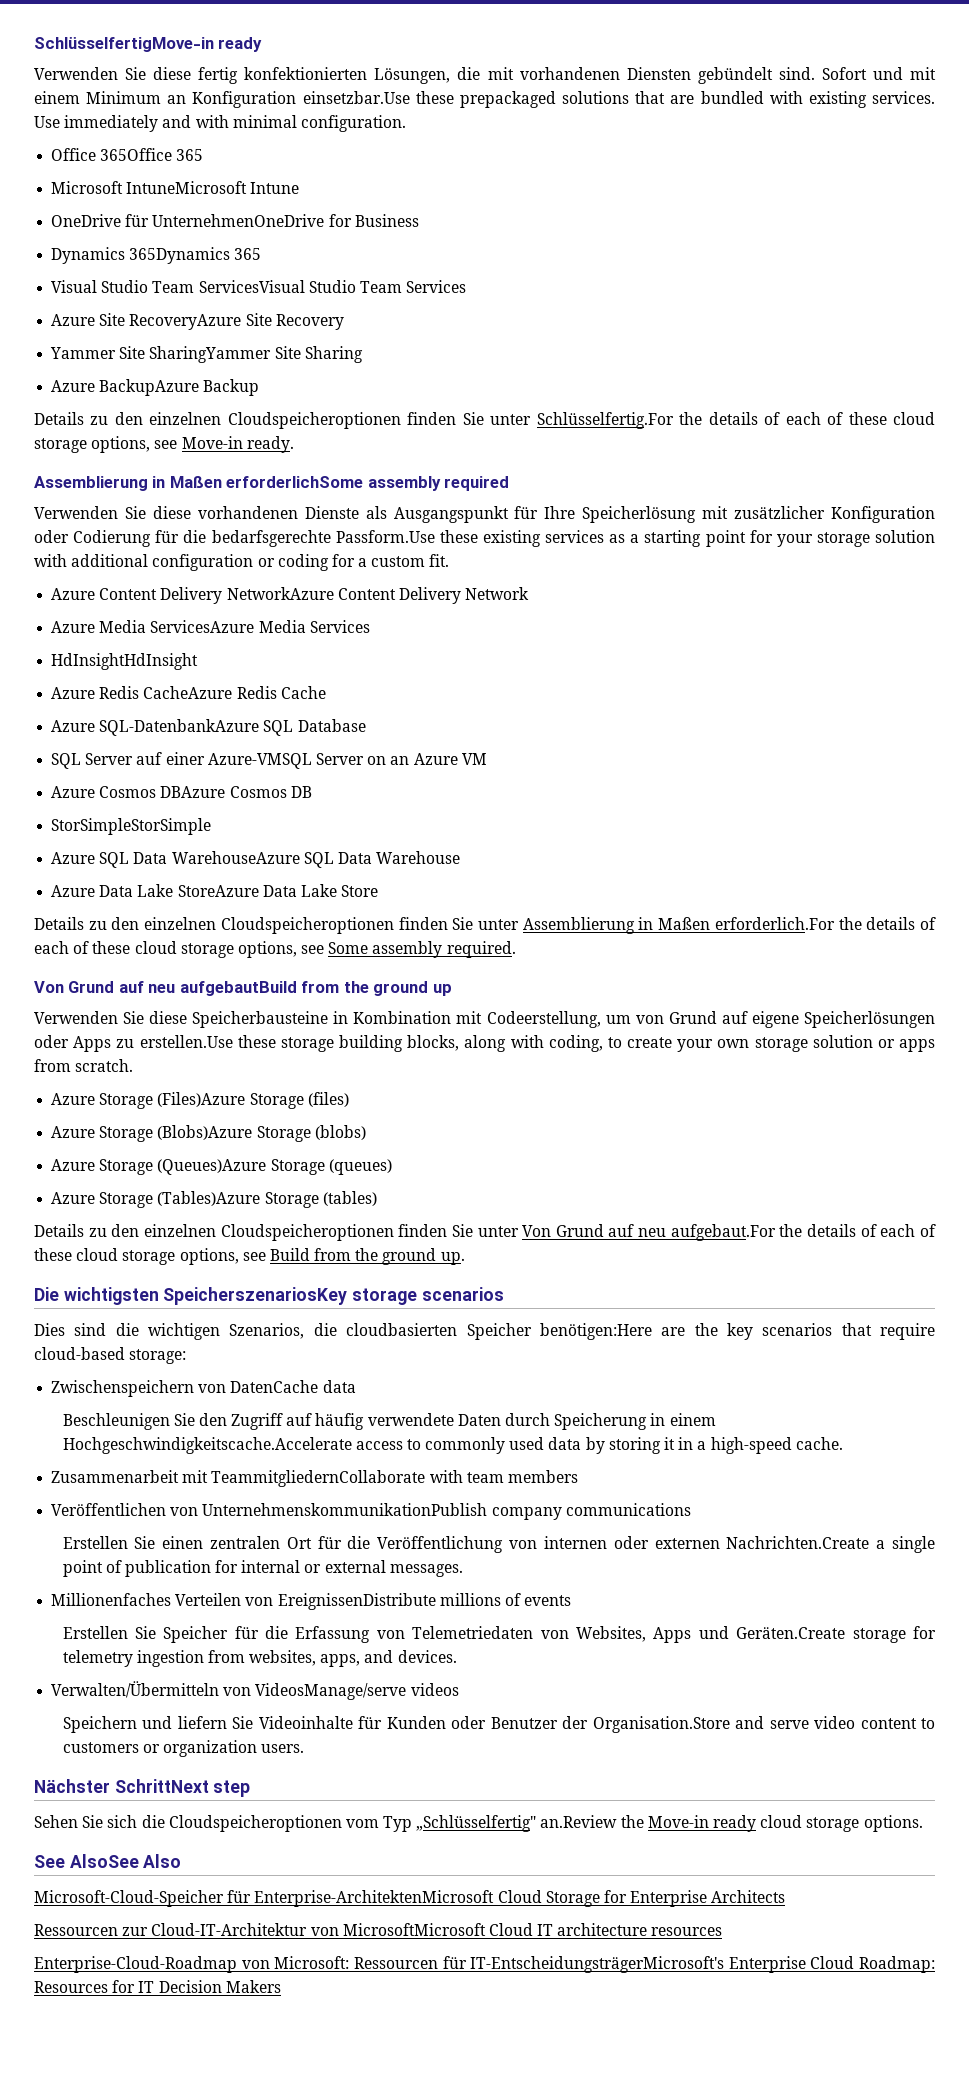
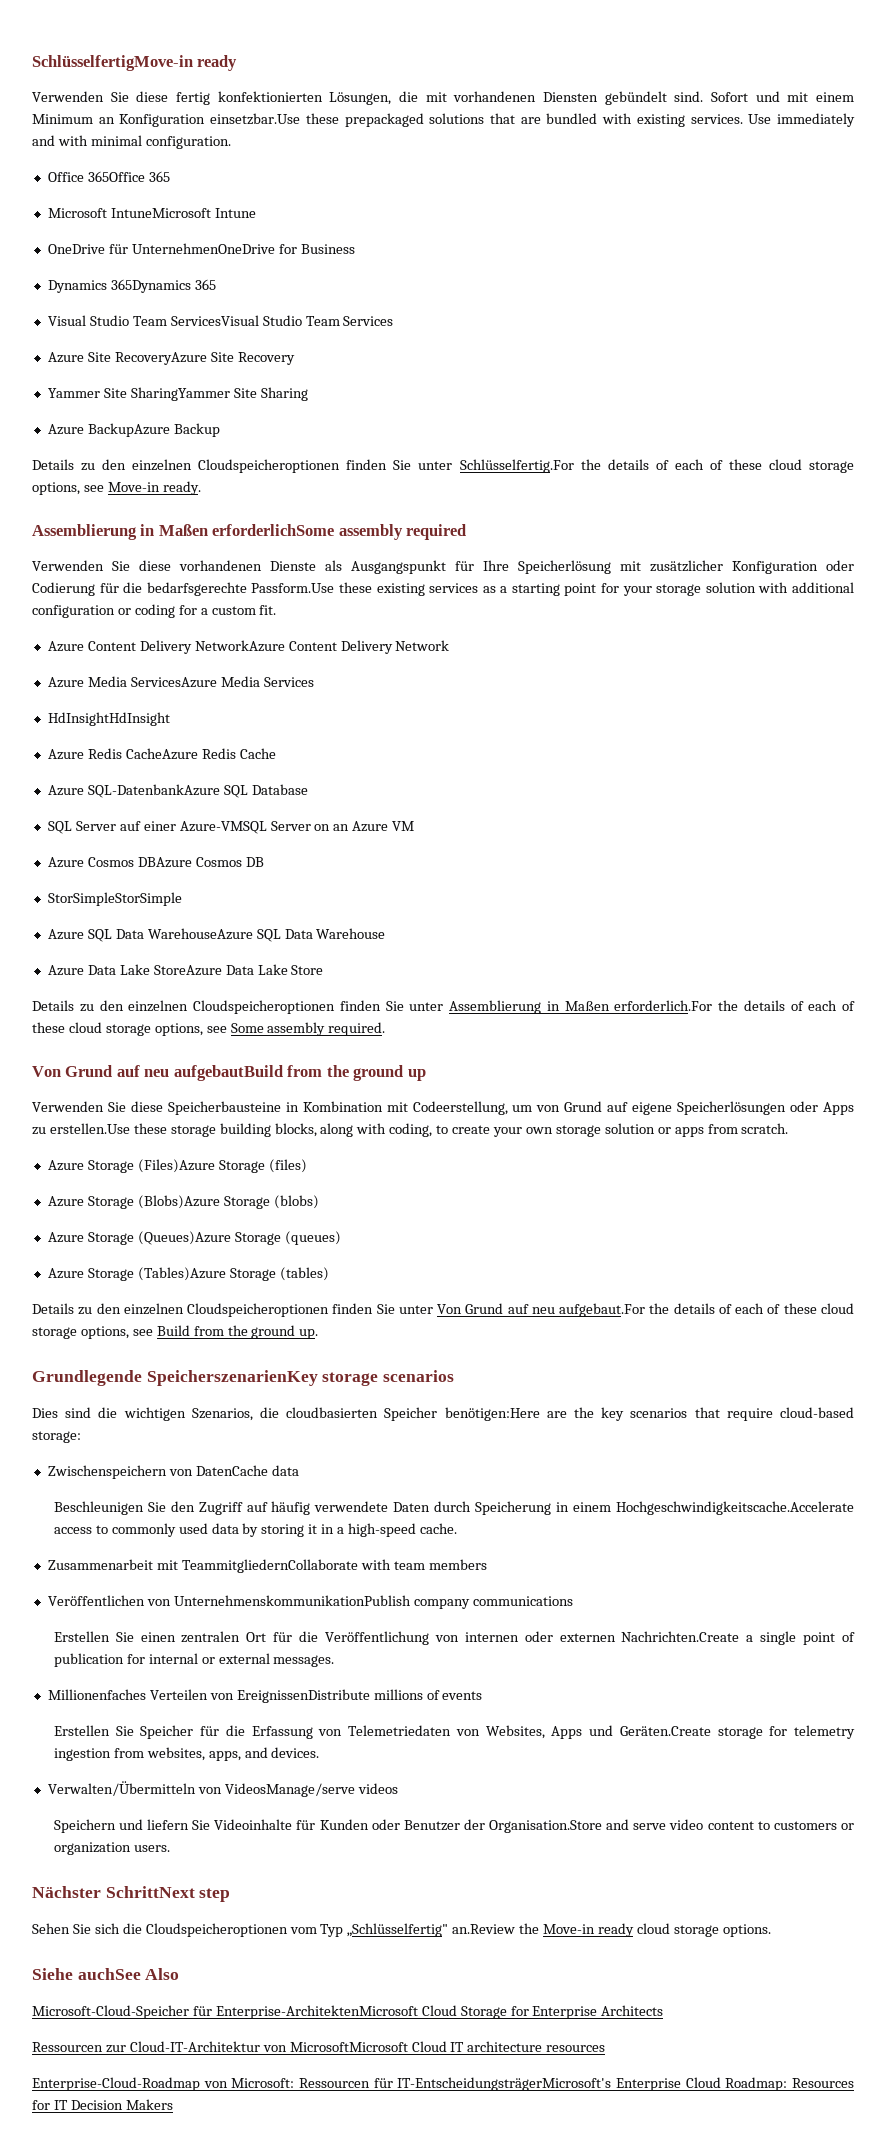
- Die wichtigsten SpeicherszenariosKey storage scenarios
+ Grundlegende SpeicherszenarienKey storage scenarios
- See AlsoSee Also
+ Siehe auchSee Also

